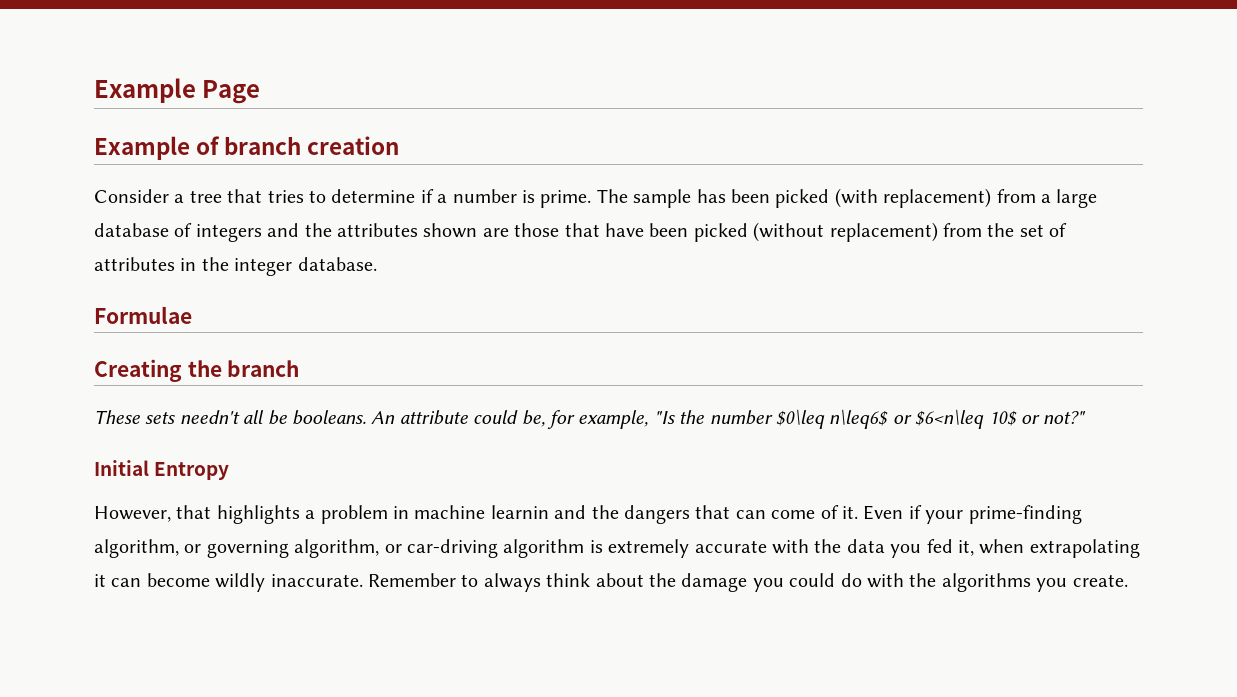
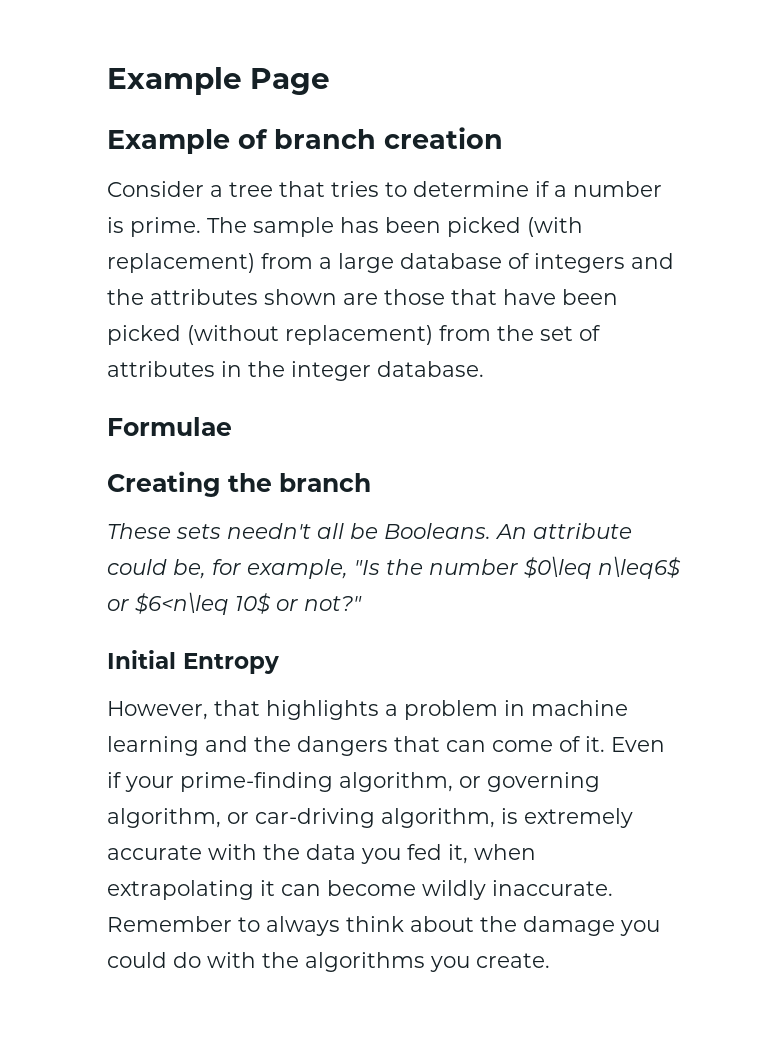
- These sets needn't all be booleans.
+ These sets needn't all be Booleans.
- However, that highlights a problem in machine learnin and the dangers that can come of it.
+ However, that highlights a problem in machine learning and the dangers that can come of it.
- Even if your prime-finding algorithm, or governing algorithm, or car-driving algorithm is extremely accurate with the data you fed it, when extrapolating it can become wildly inaccurate.
+ Even if your prime-finding algorithm, or governing algorithm, or car-driving algorithm, is extremely accurate with the data you fed it, when extrapolating it can become wildly inaccurate.

